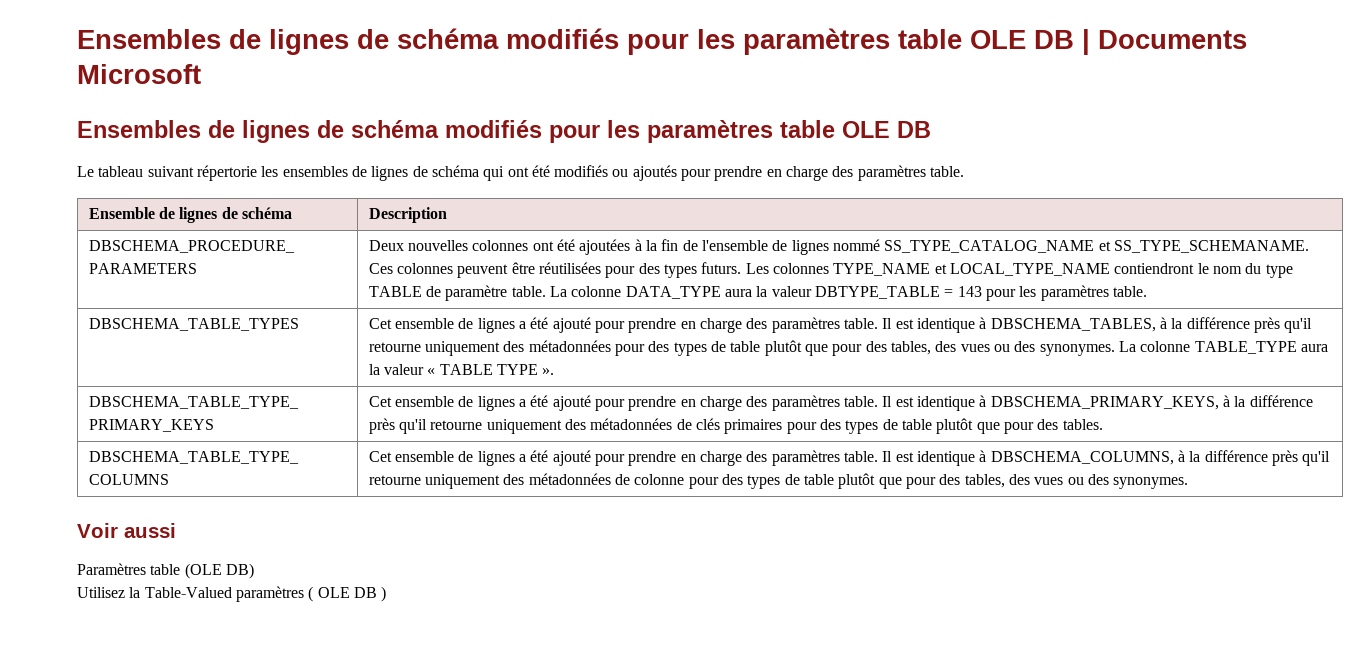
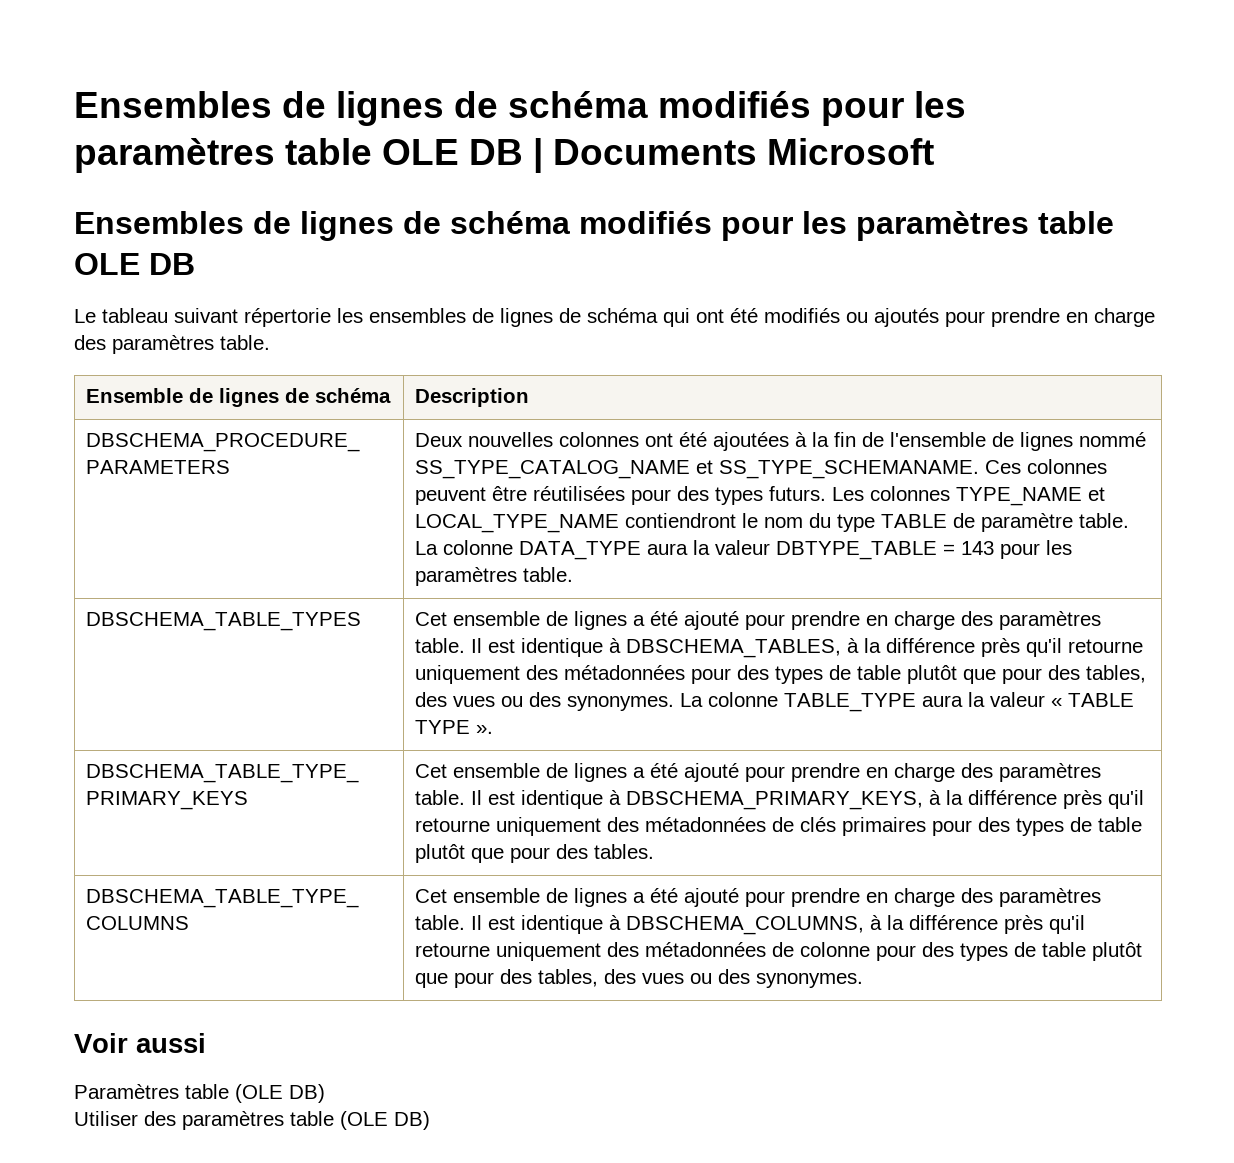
- Utilisez la Table-Valued paramètres ( OLE DB )
+ Utiliser des paramètres table (OLE DB)

